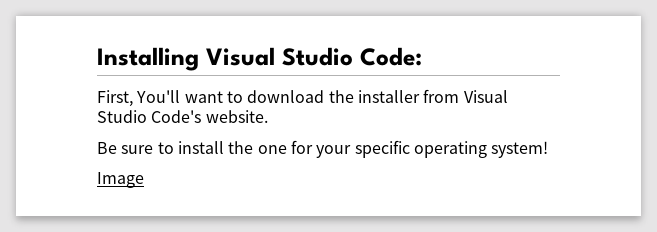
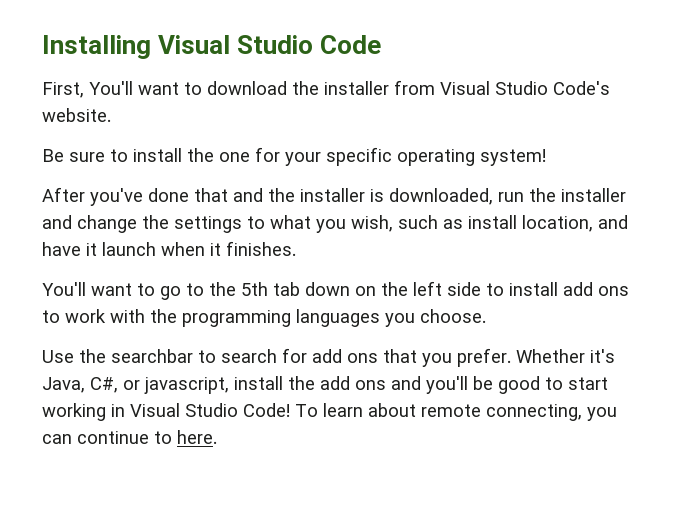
- Installing Visual Studio Code:
+ Installing Visual Studio Code
- Image
+ After you've done that and the installer is downloaded, run the installer and change the settings to what you wish, such as install location, and have it launch when it finishes.
+ You'll want to go to the 5th tab down on the left side to install add ons to work with the programming languages you choose.
+ Use the searchbar to search for add ons that you prefer. Whether it's Java, C#, or javascript, install the add ons and you'll be good to start working in Visual Studio Code! To learn about remote connecting, you can continue to here.

